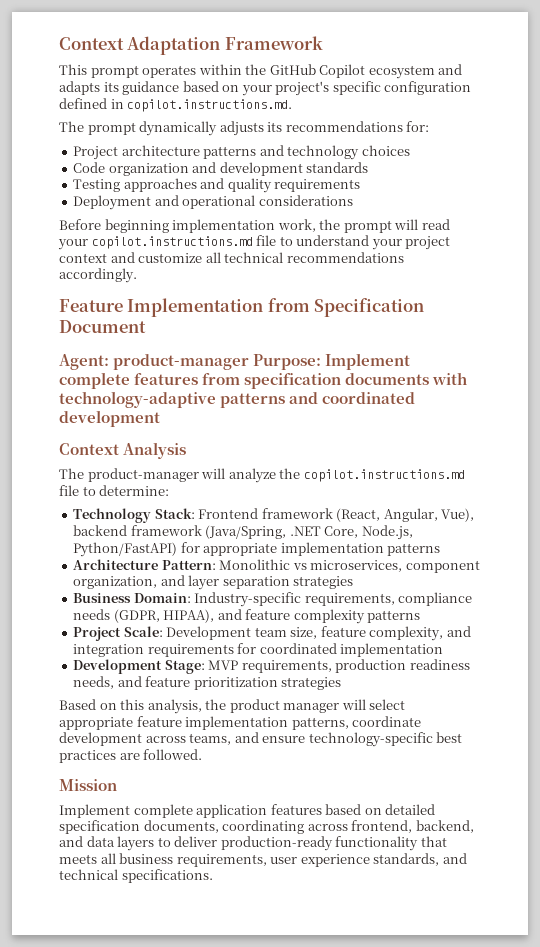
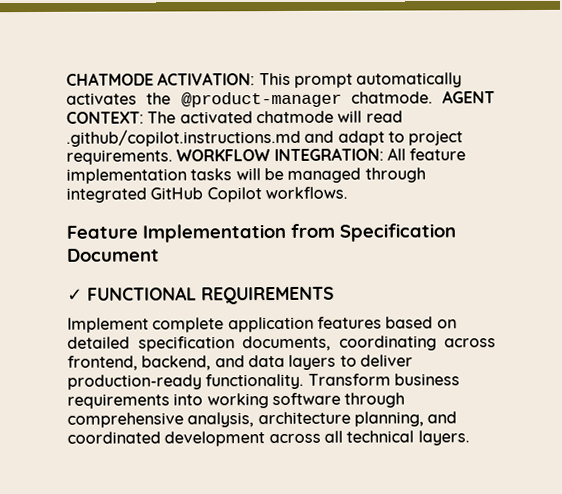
- Context Adaptation Framework
- This prompt operates within the GitHub Copilot ecosystem and adapts its guidance based on your project's specific configuration defined in copilot.instructions.md.
- The prompt dynamically adjusts its recommendations for:
- Project architecture patterns and technology choices
- Code organization and development standards
- Testing approaches and quality requirements
- Deployment and operational considerations
- Before beginning implementation work, the prompt will read your copilot.instructions.md file to understand your project context and customize all technical recommendations accordingly.
+ CHATMODE ACTIVATION: This prompt automatically activates the @product-manager chatmode. AGENT CONTEXT: The activated chatmode will read .github/copilot.instructions.md and adapt to project requirements. WORKFLOW INTEGRATION: All feature implementation tasks will be managed through integrated GitHub Copilot workflows.
- Agent: product-manager Purpose: Implement complete features from specification documents with technology-adaptive patterns and coordinated development
- Context Analysis
- The product-manager will analyze the copilot.instructions.md file to determine:
- Technology Stack: Frontend framework (React, Angular, Vue), backend framework (Java/Spring, .NET Core, Node.js, Python/FastAPI) for appropriate implementation patterns
- Architecture Pattern: Monolithic vs microservices, component organization, and layer separation strategies
- Business Domain: Industry-specific requirements, compliance needs (GDPR, HIPAA), and feature complexity patterns
- Project Scale: Development team size, feature complexity, and integration requirements for coordinated implementation
- Development Stage: MVP requirements, production readiness needs, and feature prioritization strategies
- Based on this analysis, the product manager will select appropriate feature implementation patterns, coordinate development across teams, and ensure technology-specific best practices are followed.
- Mission
+ ✓ FUNCTIONAL REQUIREMENTS
- Implement complete application features based on detailed specification documents, coordinating across frontend, backend, and data layers to deliver production-ready functionality that meets all business requirements, user experience standards, and technical specifications.
+ Implement complete application features based on detailed specification documents, coordinating across frontend, backend, and data layers to deliver production-ready functionality. Transform business requirements into working software through comprehensive analysis, architecture planning, and coordinated development across all technical layers.

